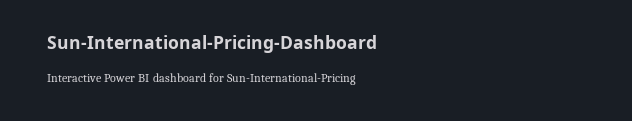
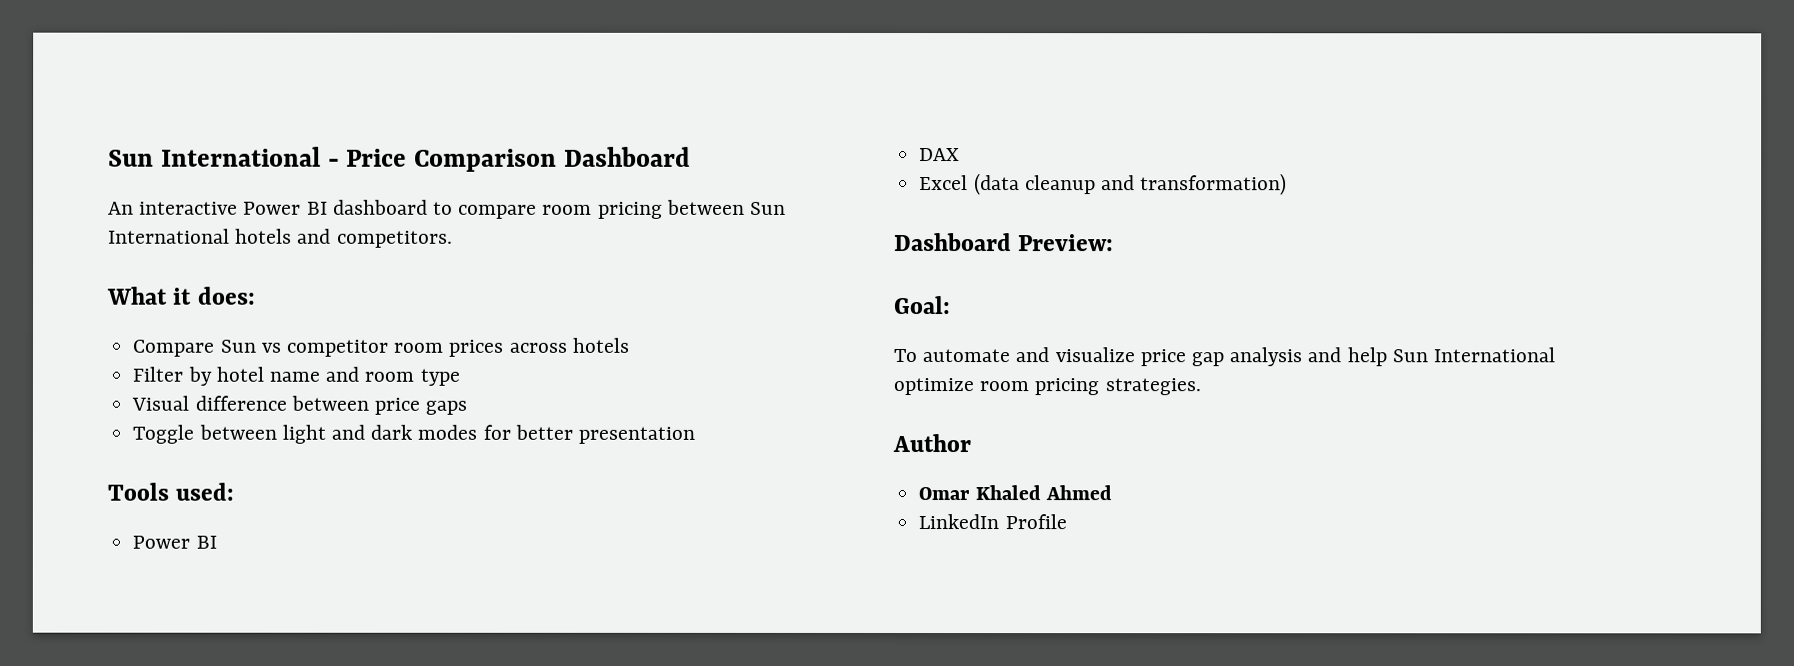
- Sun-International-Pricing-Dashboard
- Interactive Power BI dashboard for Sun-International-Pricing
+ Sun International - Price Comparison Dashboard
+ An interactive Power BI dashboard to compare room pricing between Sun International hotels and competitors.
+ What it does:
+ Compare Sun vs competitor room prices across hotels
+ Filter by hotel name and room type
+ Visual difference between price gaps
+ Toggle between light and dark modes for better presentation
+ Tools used:
+ Power BI
+ DAX
+ Excel (data cleanup and transformation)
+ Dashboard Preview:
+ Goal:
+ To automate and visualize price gap analysis and help Sun International optimize room pricing strategies.
+ Author
+ Omar Khaled Ahmed
+ LinkedIn Profile

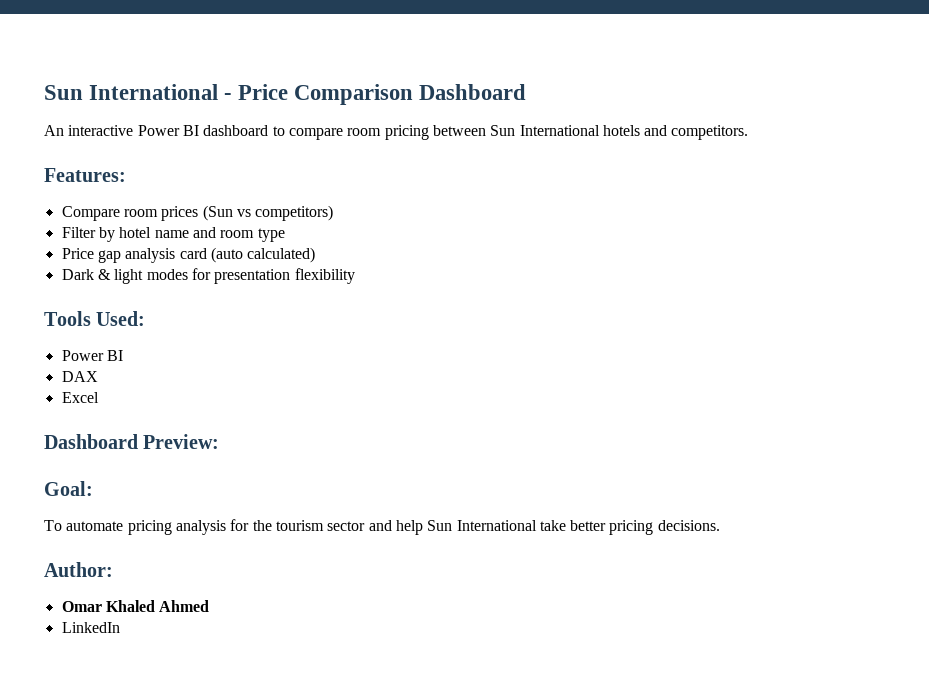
- What it does:
- Compare Sun vs competitor room prices across hotels
+ Features:
+ Compare room prices (Sun vs competitors)
- Visual difference between price gaps
- Toggle between light and dark modes for better presentation
+ Price gap analysis card (auto calculated)
+ Dark & light modes for presentation flexibility
- Tools used:
+ Tools Used:
- Excel (data cleanup and transformation)
+ Excel
- To automate and visualize price gap analysis and help Sun International optimize room pricing strategies.
- Author
+ To automate pricing analysis for the tourism sector and help Sun International take better pricing decisions.
+ Author:
- LinkedIn Profile
+ LinkedIn

